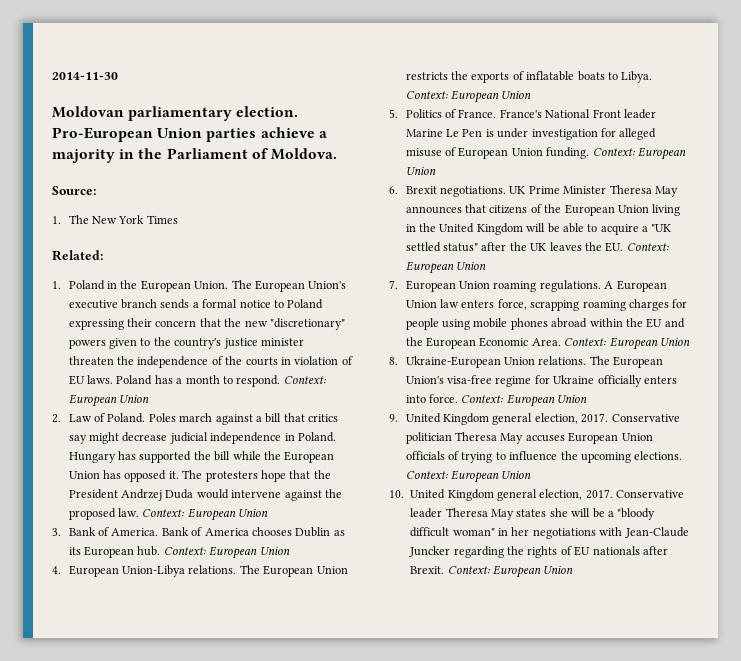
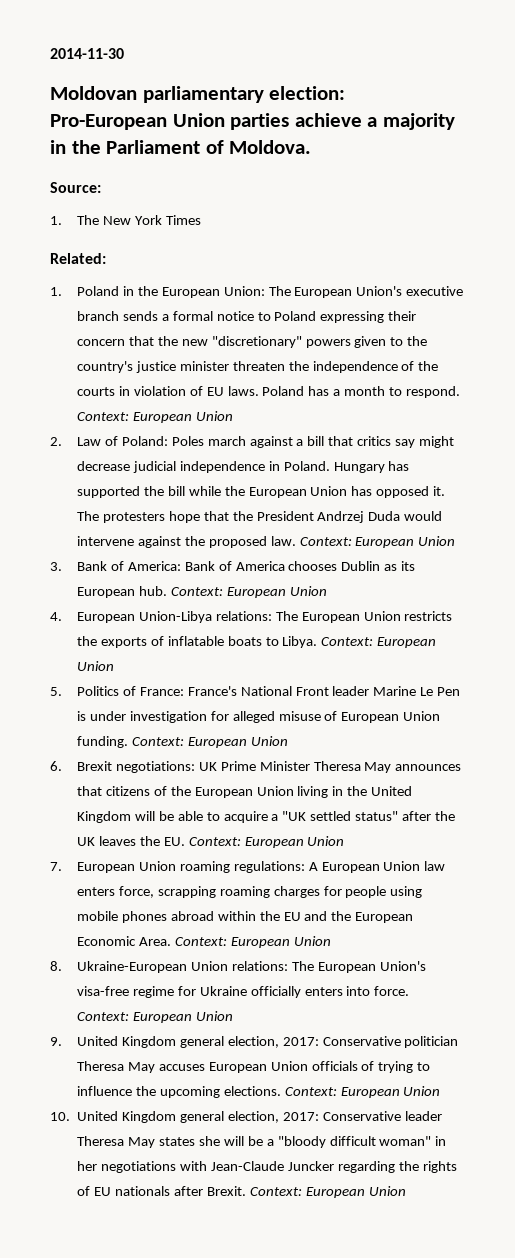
- Moldovan parliamentary election. Pro-European Union parties achieve a majority in the Parliament of Moldova.
+ Moldovan parliamentary election: Pro-European Union parties achieve a majority in the Parliament of Moldova.
- 1. Poland in the European Union. The European Union's executive branch sends a formal notice to Poland expressing their concern that the new "discretionary" powers given to the country's justice minister threaten the independence of the courts in violation of EU laws.
+ 1. Poland in the European Union: The European Union's executive branch sends a formal notice to Poland expressing their concern that the new "discretionary" powers given to the country's justice minister threaten the independence of the courts in violation of EU laws.
- 2. Law of Poland. Poles march against a bill that critics say might decrease judicial independence in Poland.
+ 2. Law of Poland: Poles march against a bill that critics say might decrease judicial independence in Poland.
- 3. Bank of America. Bank of America chooses Dublin as its European hub.
+ 3. Bank of America: Bank of America chooses Dublin as its European hub.
- 4. European Union-Libya relations. The European Union restricts the exports of inflatable boats to Libya.
+ 4. European Union-Libya relations: The European Union restricts the exports of inflatable boats to Libya.
- 5. Politics of France. France's National Front leader Marine Le Pen is under investigation for alleged misuse of European Union funding.
+ 5. Politics of France: France's National Front leader Marine Le Pen is under investigation for alleged misuse of European Union funding.
- 6. Brexit negotiations. UK Prime Minister Theresa May announces that citizens of the European Union living in the United Kingdom will be able to acquire a "UK settled status" after the UK leaves the EU. Context: European Union
+ 6. Brexit negotiations: UK Prime Minister Theresa May announces that citizens of the European Union living in the United Kingdom will be able to acquire a "UK settled status" after the UK leaves the EU. Context: European Union
- 7. European Union roaming regulations. A European Union law enters force, scrapping roaming charges for people using mobile phones abroad within the EU and the European Economic Area.
+ 7. European Union roaming regulations: A European Union law enters force, scrapping roaming charges for people using mobile phones abroad within the EU and the European Economic Area.
- 8. Ukraine-European Union relations. The European Union's visa-free regime for Ukraine officially enters into force.
+ 8. Ukraine-European Union relations: The European Union's visa-free regime for Ukraine officially enters into force.
- 9. United Kingdom general election, 2017. Conservative politician Theresa May accuses European Union officials of trying to influence the upcoming elections.
+ 9. United Kingdom general election, 2017: Conservative politician Theresa May accuses European Union officials of trying to influence the upcoming elections.
- 10. United Kingdom general election, 2017. Conservative leader Theresa May states she will be a "bloody difficult woman" in her negotiations with Jean-Claude Juncker regarding the rights of EU nationals after Brexit.
+ 10. United Kingdom general election, 2017: Conservative leader Theresa May states she will be a "bloody difficult woman" in her negotiations with Jean-Claude Juncker regarding the rights of EU nationals after Brexit.

